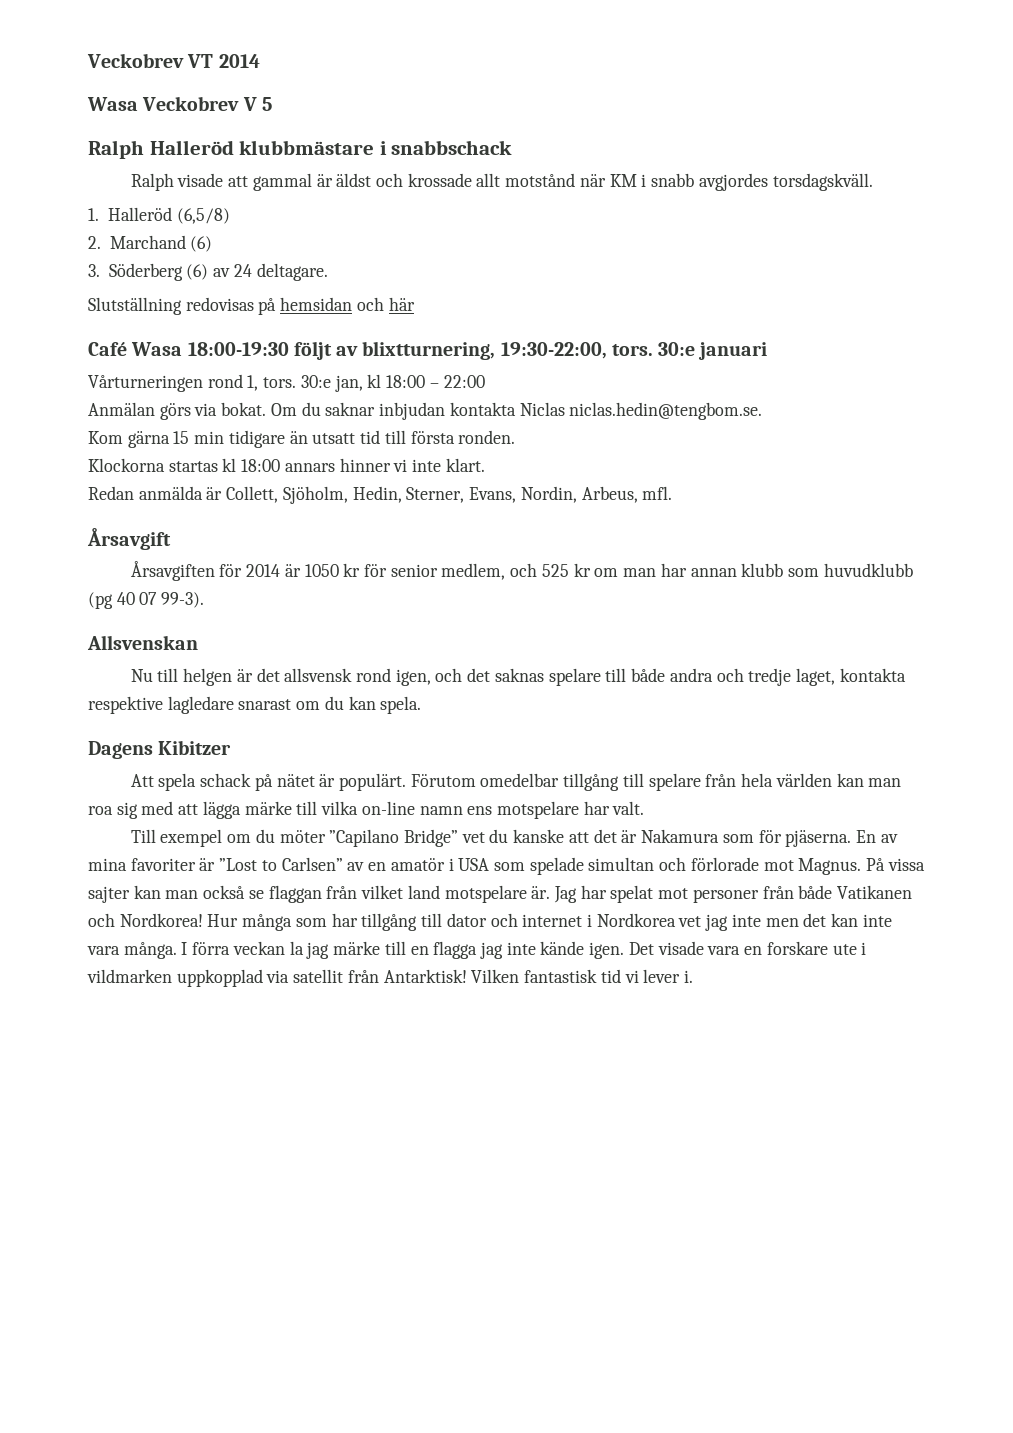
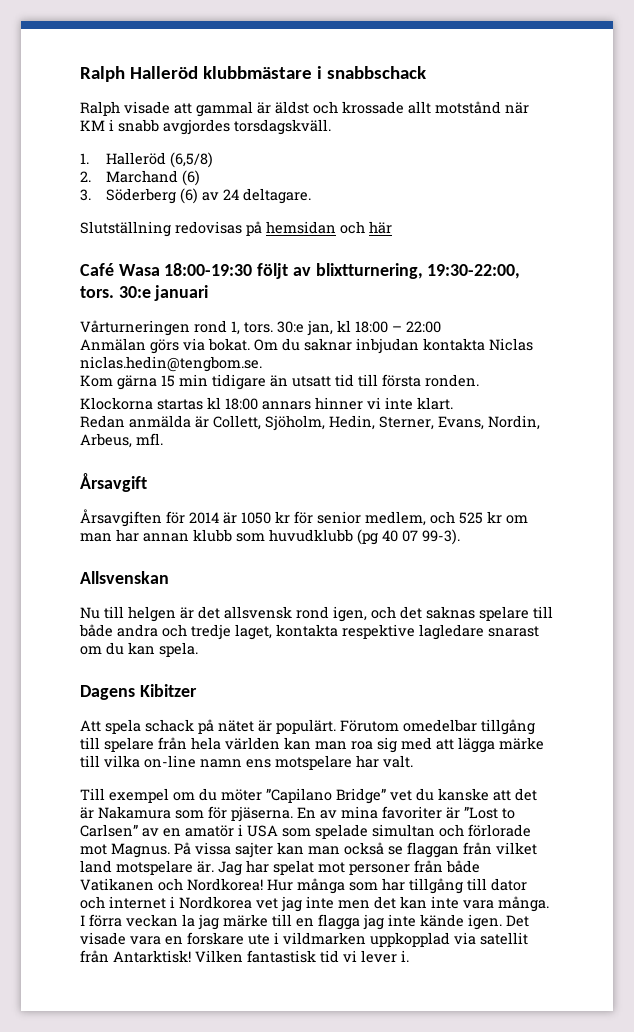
- Veckobrev VT 2014
- Wasa Veckobrev V 5

